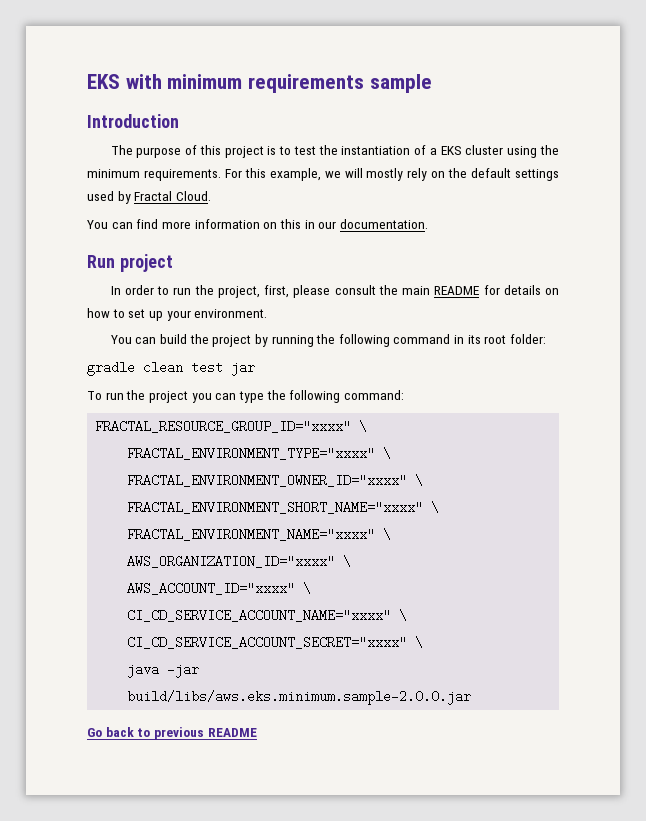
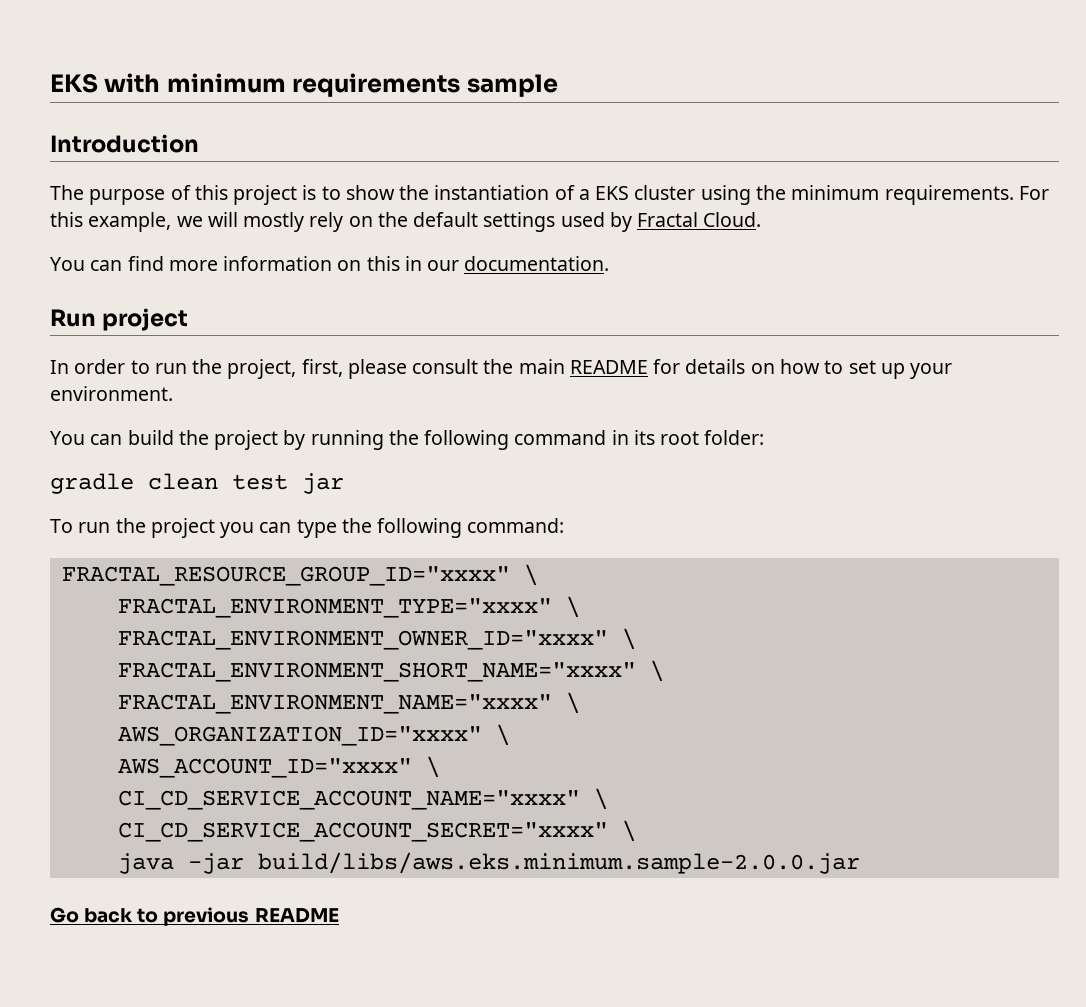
- The purpose of this project is to test the instantiation of a EKS cluster using the minimum requirements.
+ The purpose of this project is to show the instantiation of a EKS cluster using the minimum requirements.

